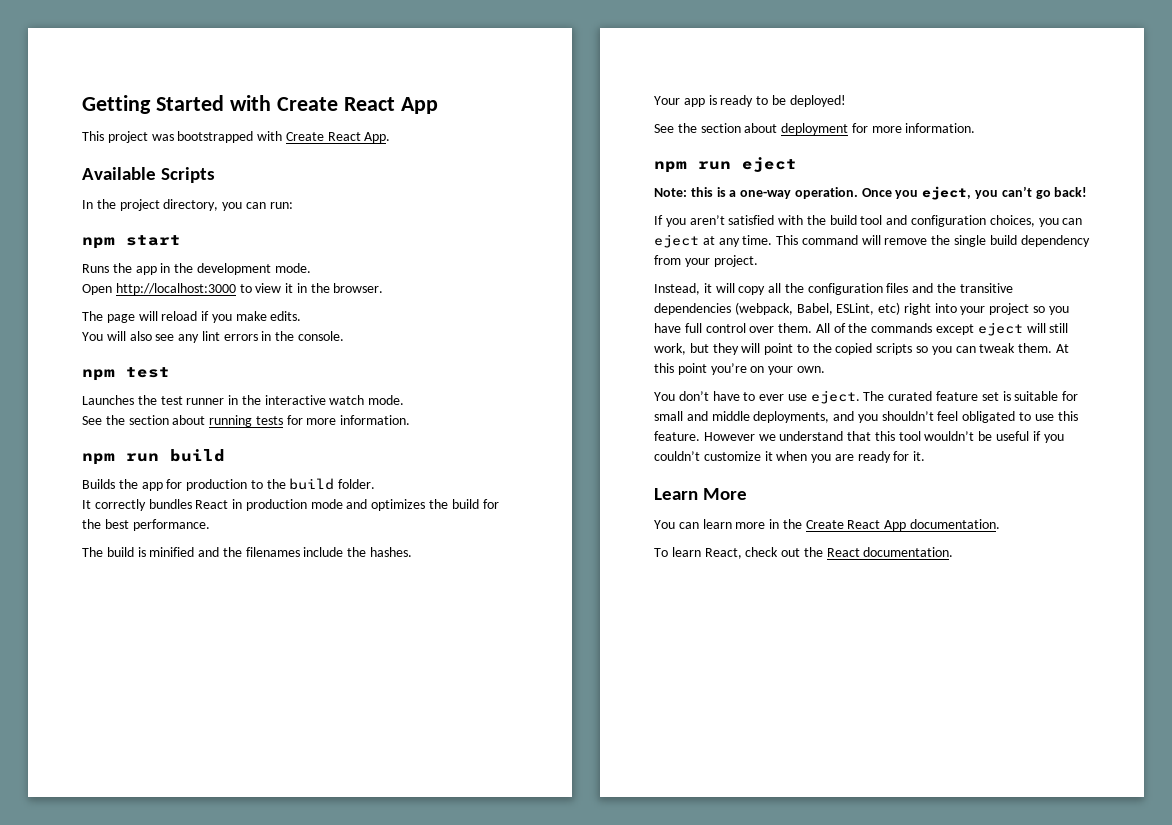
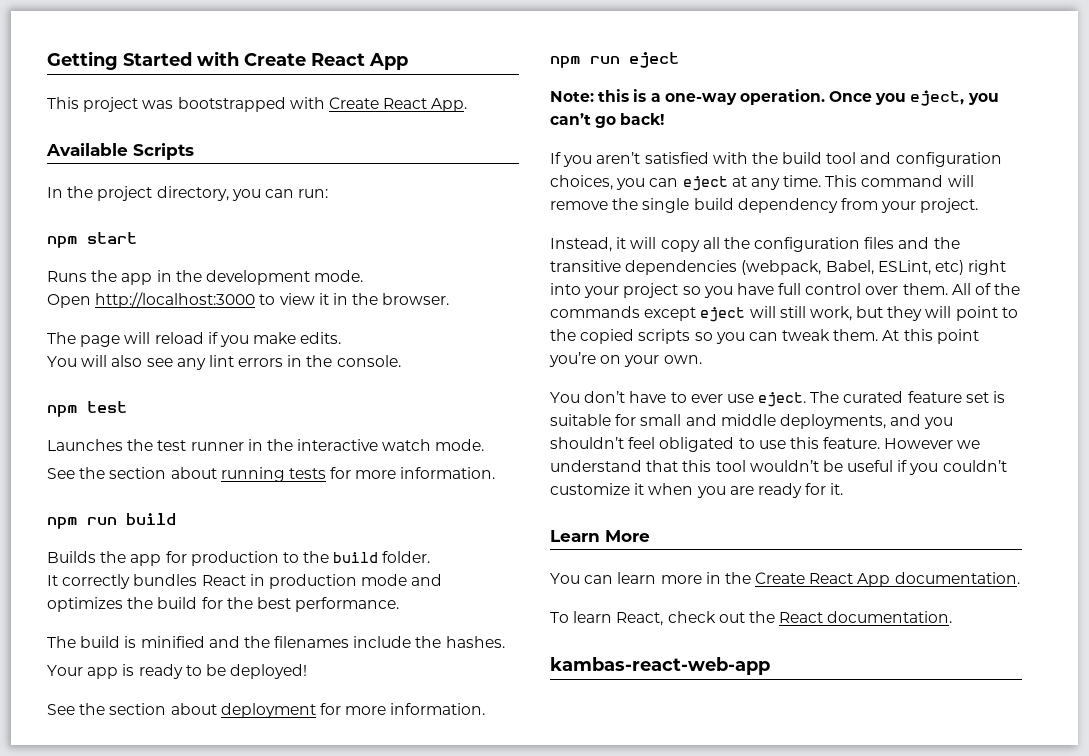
+ kambas-react-web-app

